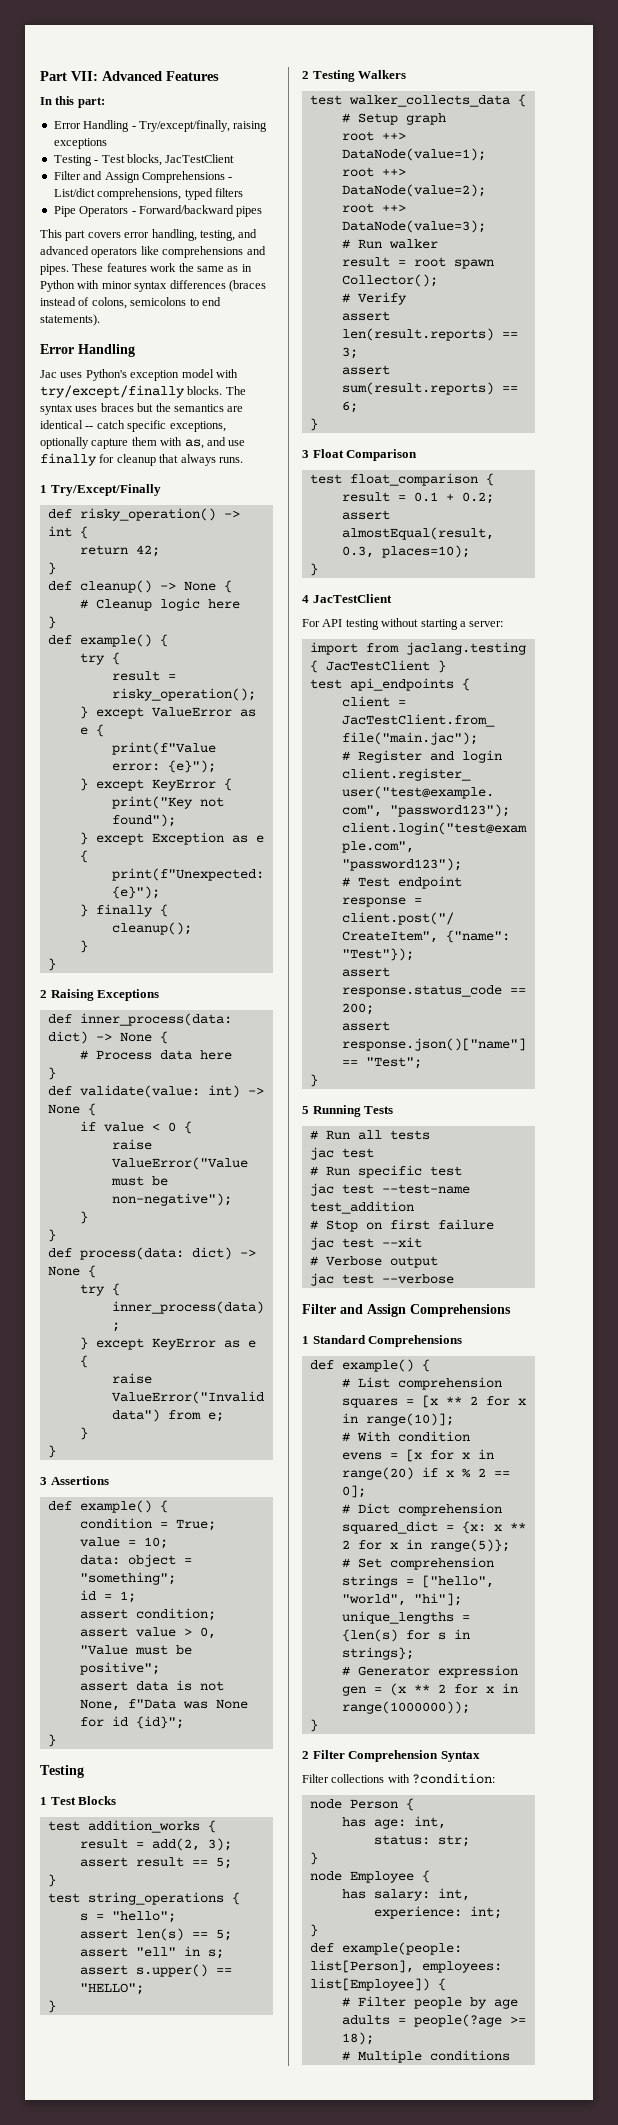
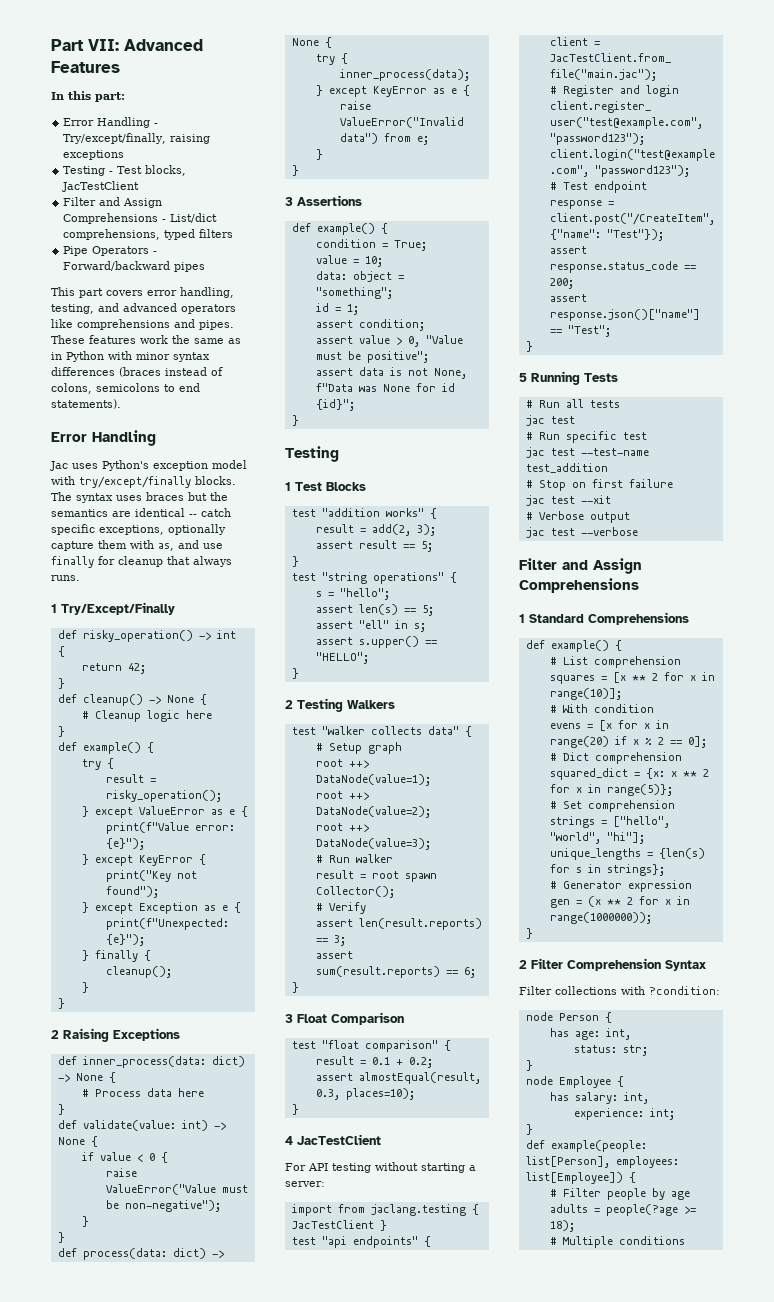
- test addition_works {
+ test "addition works" {
- test string_operations {
+ test "string operations" {
- test walker_collects_data {
+ test "walker collects data" {
- test float_comparison {
+ test "float comparison" {
- test api_endpoints {
+ test "api endpoints" {

